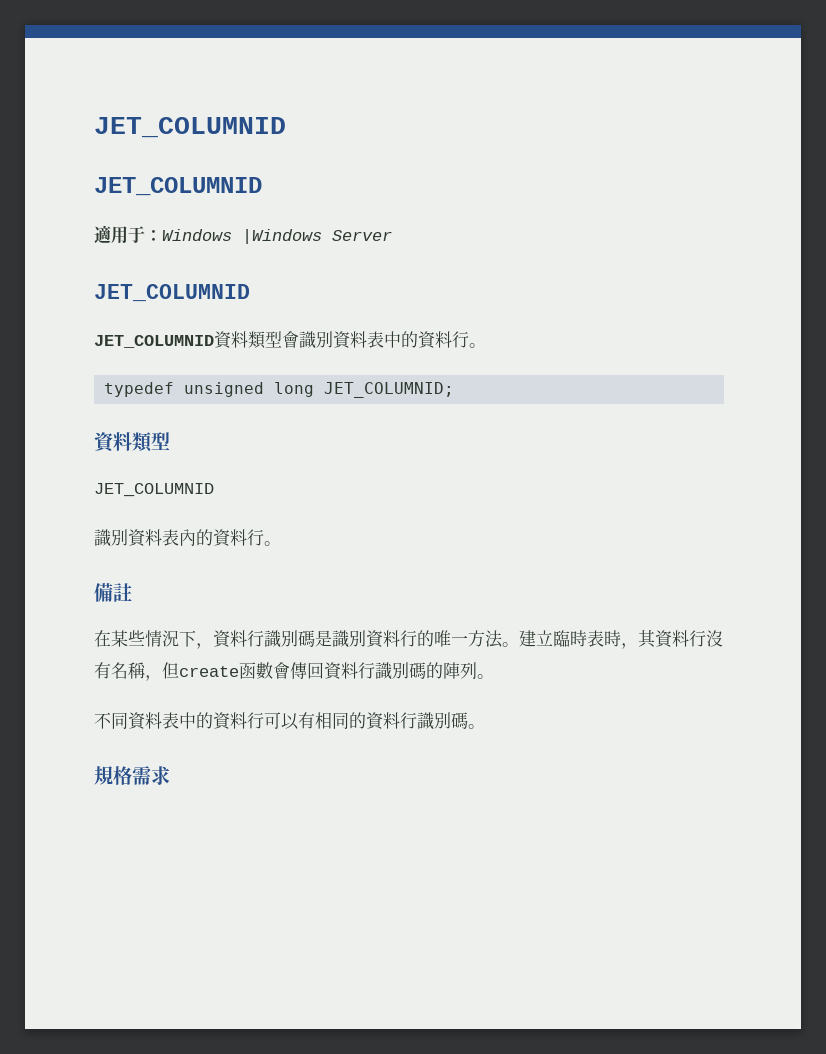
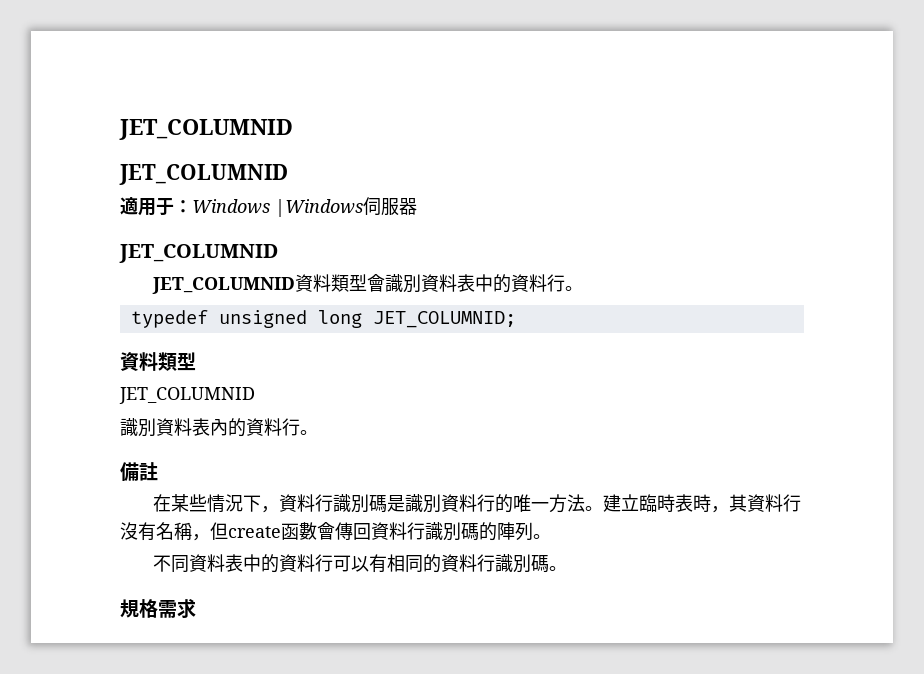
- 適用于：Windows |Windows Server
+ 適用于：Windows |Windows伺服器

